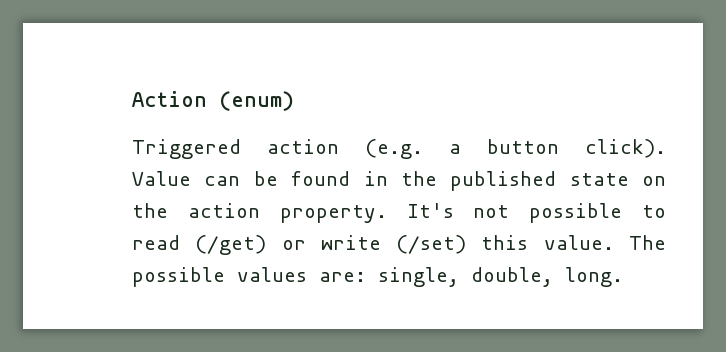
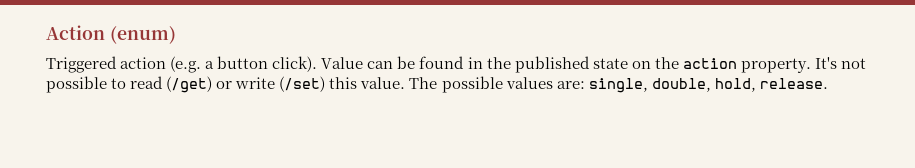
- The possible values are: single, double, long.
+ The possible values are: single, double, hold, release.

